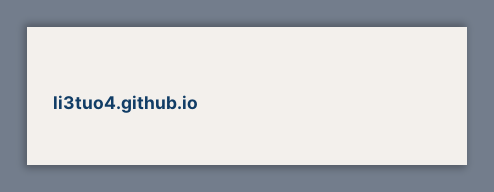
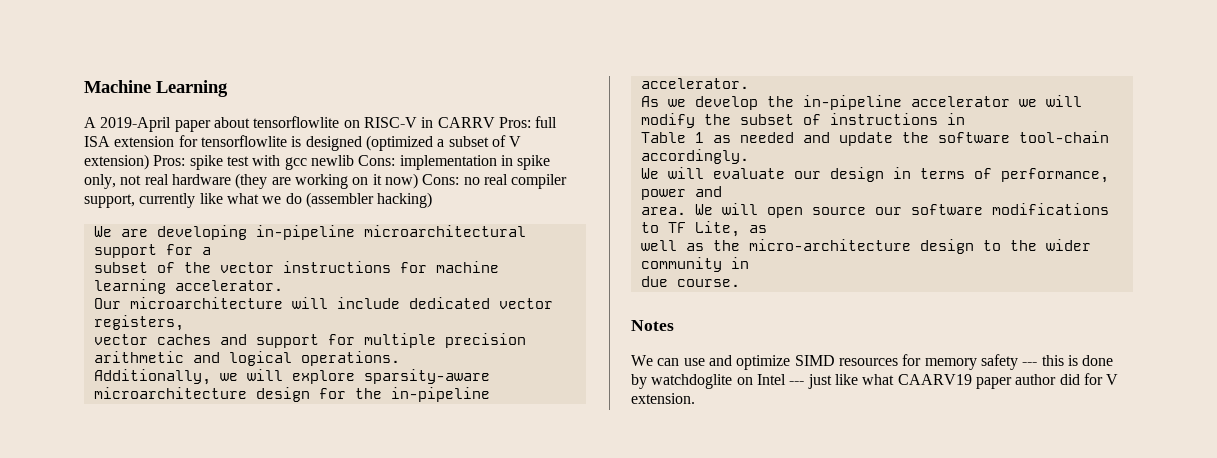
- li3tuo4.github.io
+ Machine Learning
+ A 2019-April paper about tensorflowlite on RISC-V in CARRV Pros: full ISA extension for tensorflowlite is designed (optimized a subset of V extension) Pros: spike test with gcc newlib Cons: implementation in spike only, not real hardware (they are working on it now) Cons: no real compiler support, currently like what we do (assembler hacking)
+ We are developing in-pipeline microarchitectural support for a
+ subset of the vector instructions for machine learning accelerator.
+ Our microarchitecture will include dedicated vector registers,
+ vector caches and support for multiple precision arithmetic and logical operations.
+ Additionally, we will explore sparsity-aware microarchitecture design for the in-pipeline accelerator.
+ As we develop the in-pipeline accelerator we will modify the subset of instructions in
+ Table 1 as needed and update the software tool-chain accordingly.
+ We will evaluate our design in terms of performance, power and
+ area. We will open source our software modifications to TF Lite, as
+ well as the micro-architecture design to the wider community in
+ due course.
+ Notes
+ We can use and optimize SIMD resources for memory safety --- this is done by watchdoglite on Intel --- just like what CAARV19 paper author did for V extension.

